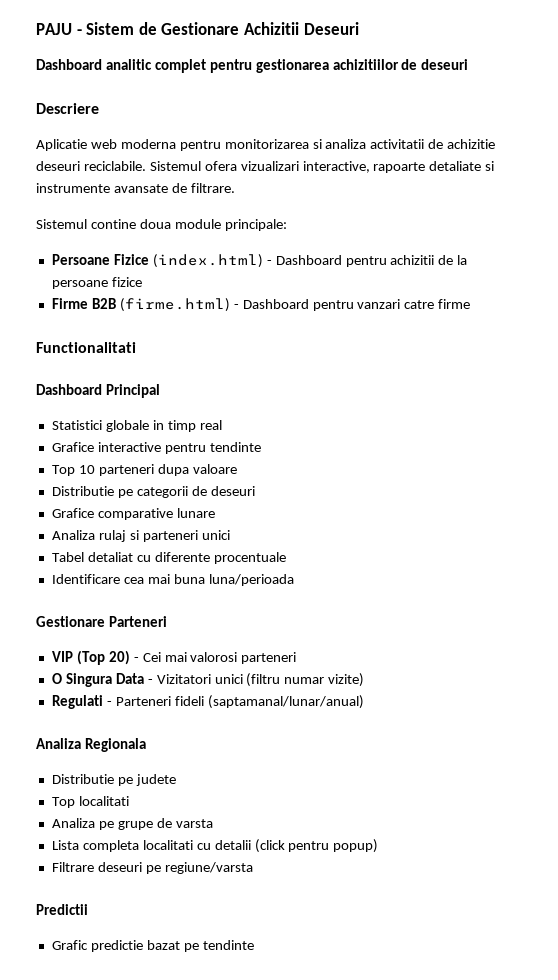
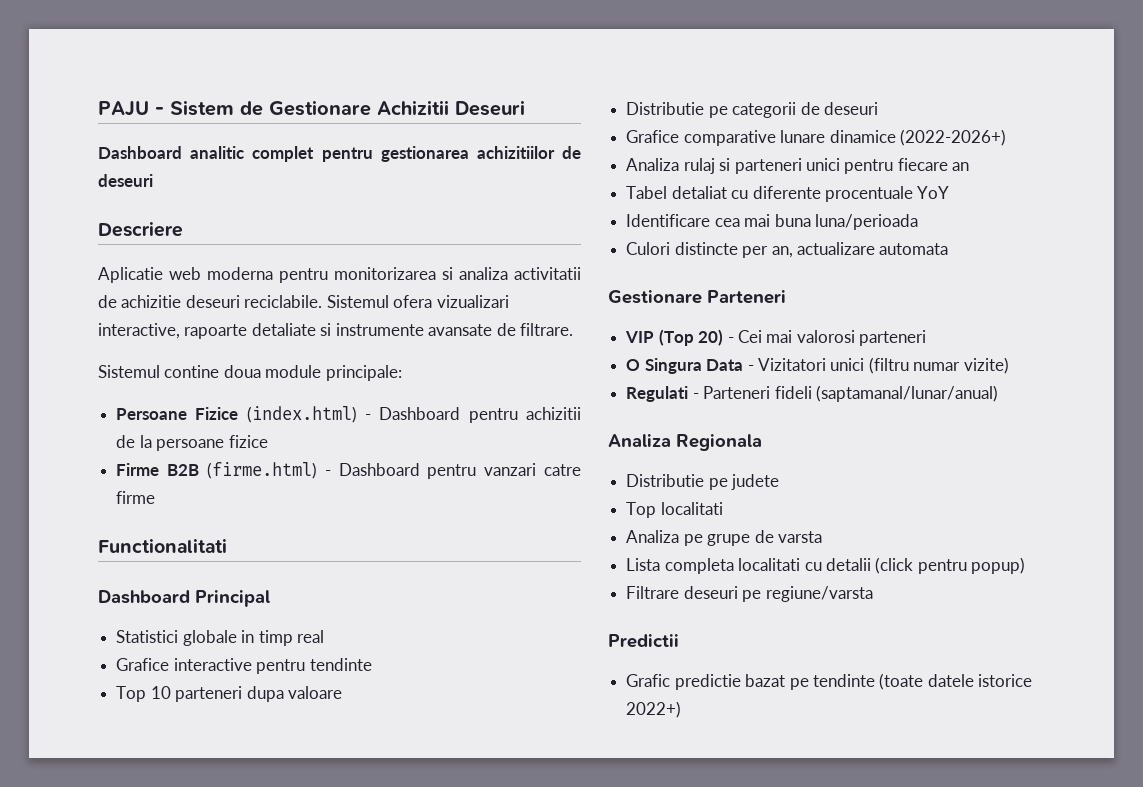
- Grafice comparative lunare
+ Grafice comparative lunare dinamice (2022-2026+)
- Analiza rulaj si parteneri unici
+ Analiza rulaj si parteneri unici pentru fiecare an
- Tabel detaliat cu diferente procentuale
+ Tabel detaliat cu diferente procentuale YoY
+ Culori distincte per an, actualizare automata
- Grafic predictie bazat pe tendinte
+ Grafic predictie bazat pe tendinte (toate datele istorice 2022+)

